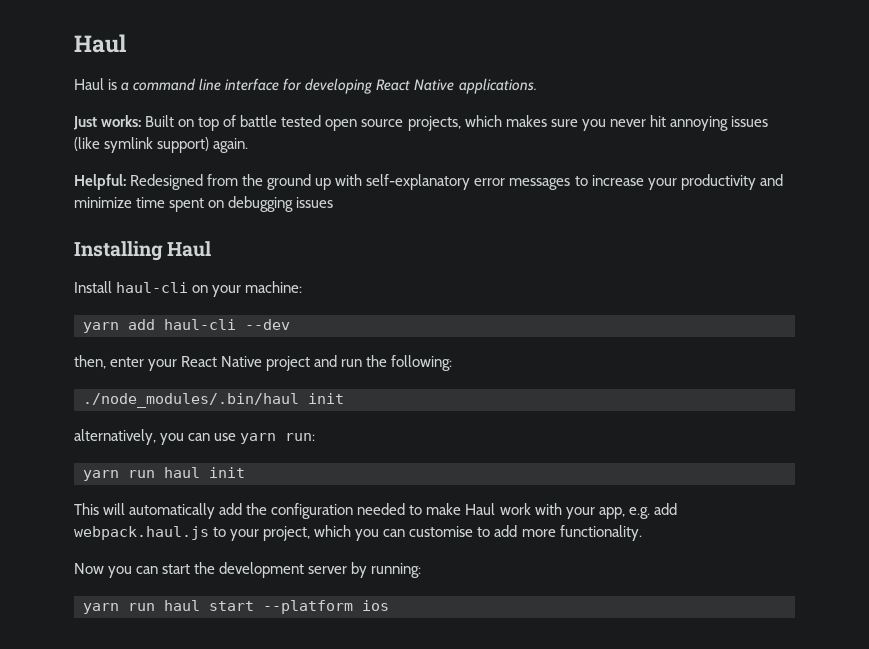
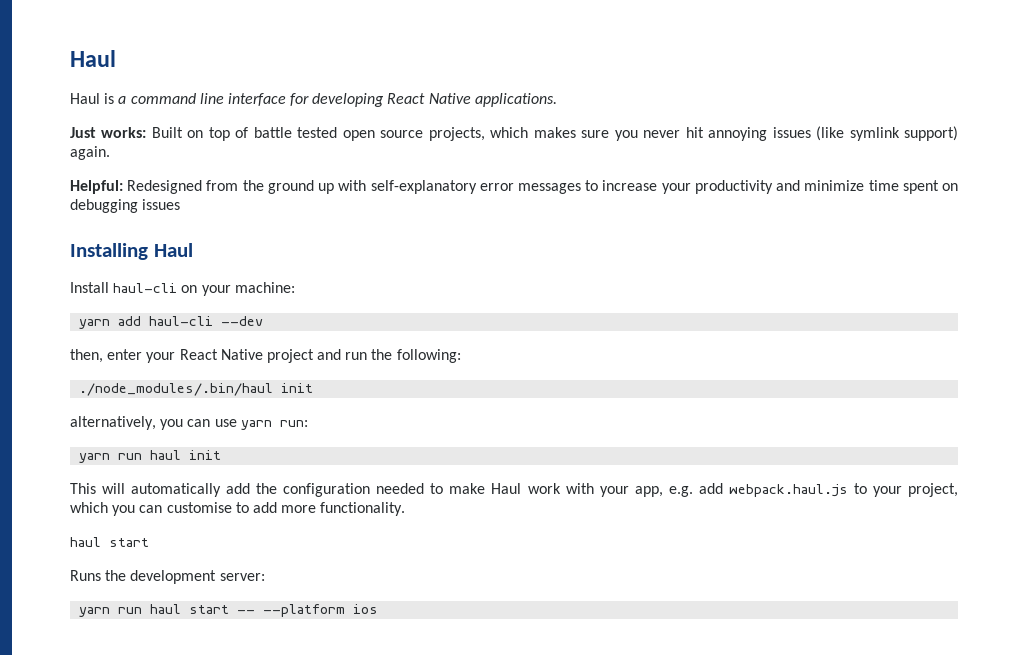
  This will automatically add the configuration needed to make Haul work with your app, e.g. add webpack.haul.js to your project, which you can customise to add more functionality.
- Now you can start the development server by running:
+ haul start
+ Runs the development server:
- yarn run haul start --platform ios
+ yarn run haul start -- --platform ios

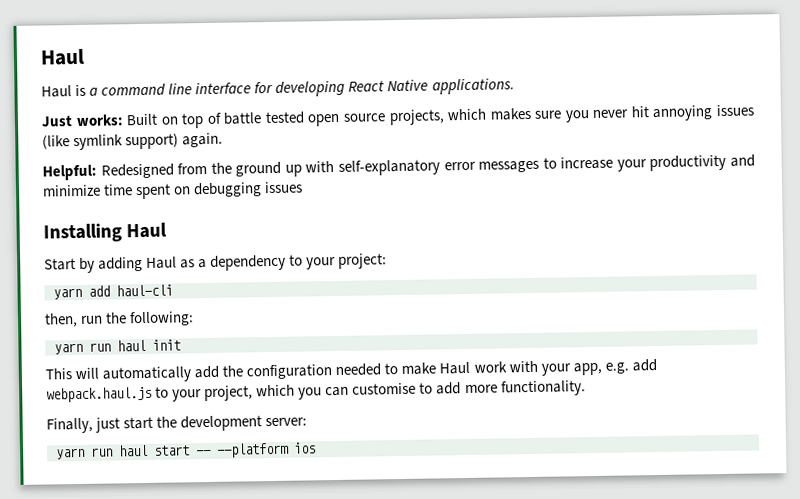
- Install haul-cli on your machine:
+ Start by adding Haul as a dependency to your project:
- yarn add haul-cli --dev
+ yarn add haul-cli
- then, enter your React Native project and run the following:
- ./node_modules/.bin/haul init
- alternatively, you can use yarn run:
+ then, run the following:
  This will automatically add the configuration needed to make Haul work with your app, e.g. add webpack.haul.js to your project, which you can customise to add more functionality.
- haul start
- Runs the development server:
+ Finally, just start the development server:

